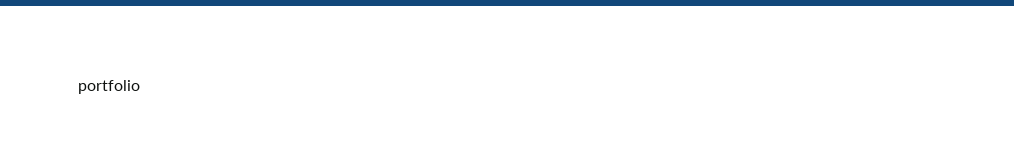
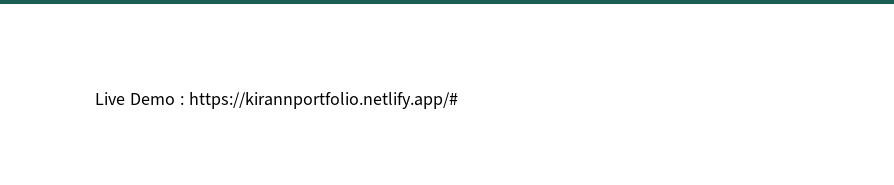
- portfolio
+ Live Demo : https://kirannportfolio.netlify.app/#

